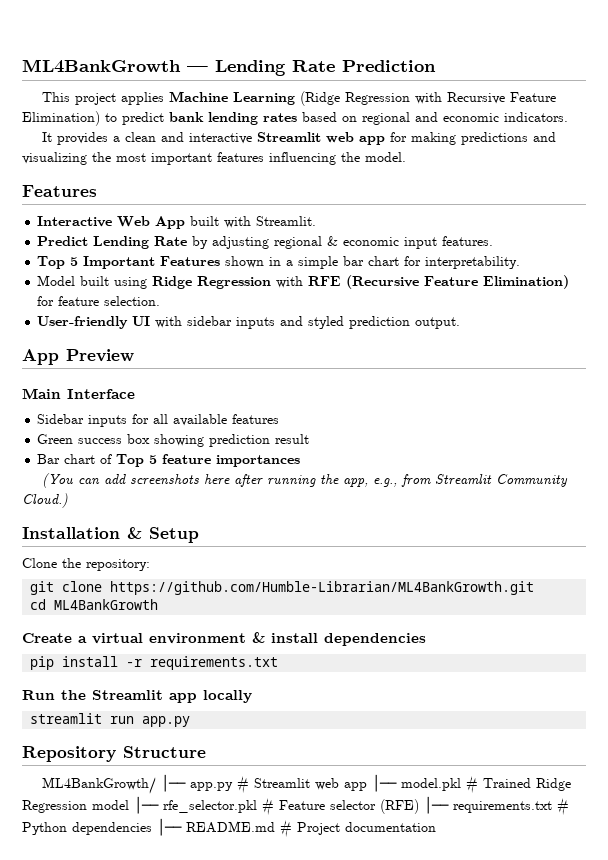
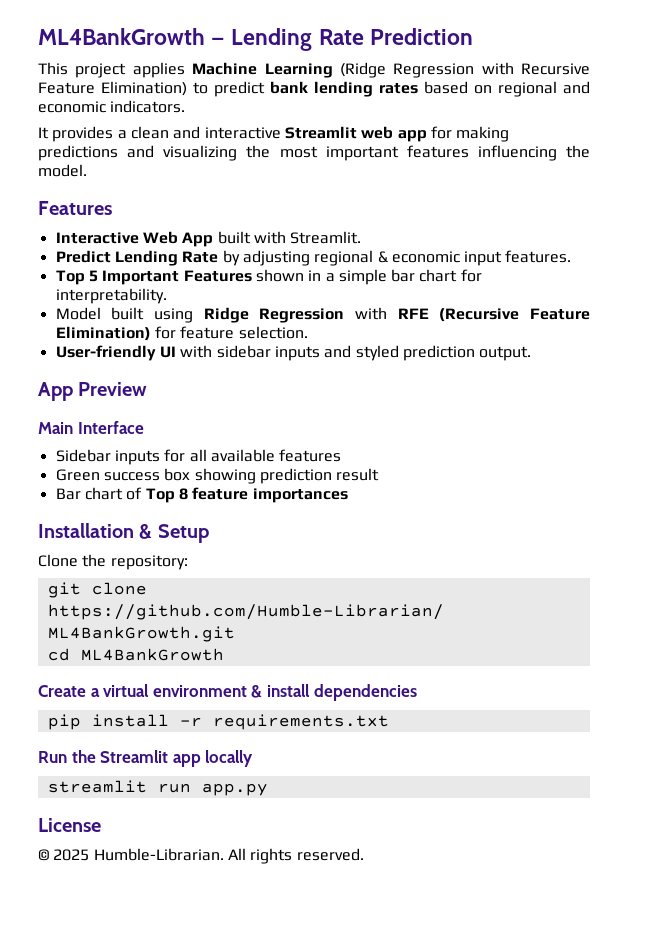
- Bar chart of Top 5 feature importances
+ Bar chart of Top 8 feature importances
- (You can add screenshots here after running the app, e.g., from Streamlit Community Cloud.)
- Repository Structure
- ML4BankGrowth/ │── app.py # Streamlit web app │── model.pkl # Trained Ridge Regression model │── rfe_selector.pkl # Feature selector (RFE) │── requirements.txt # Python dependencies │── README.md # Project documentation
+ License
+ © 2025 Humble-Librarian. All rights reserved.

